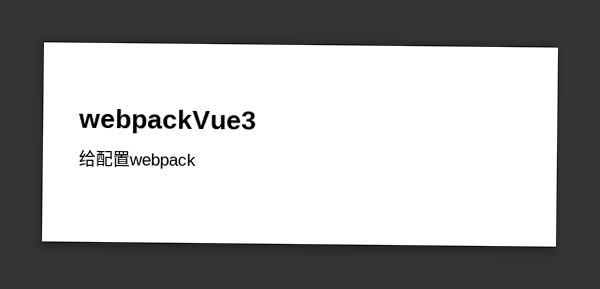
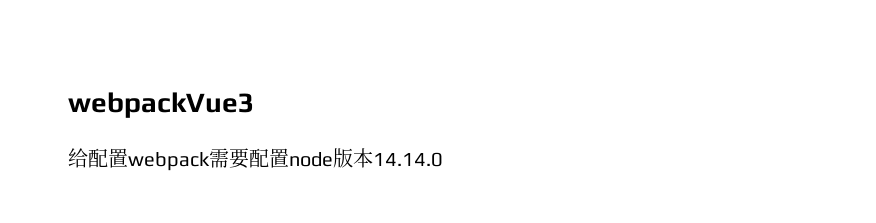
- 给配置webpack
+ 给配置webpack需要配置node版本14.14.0

